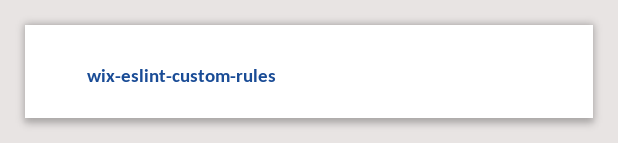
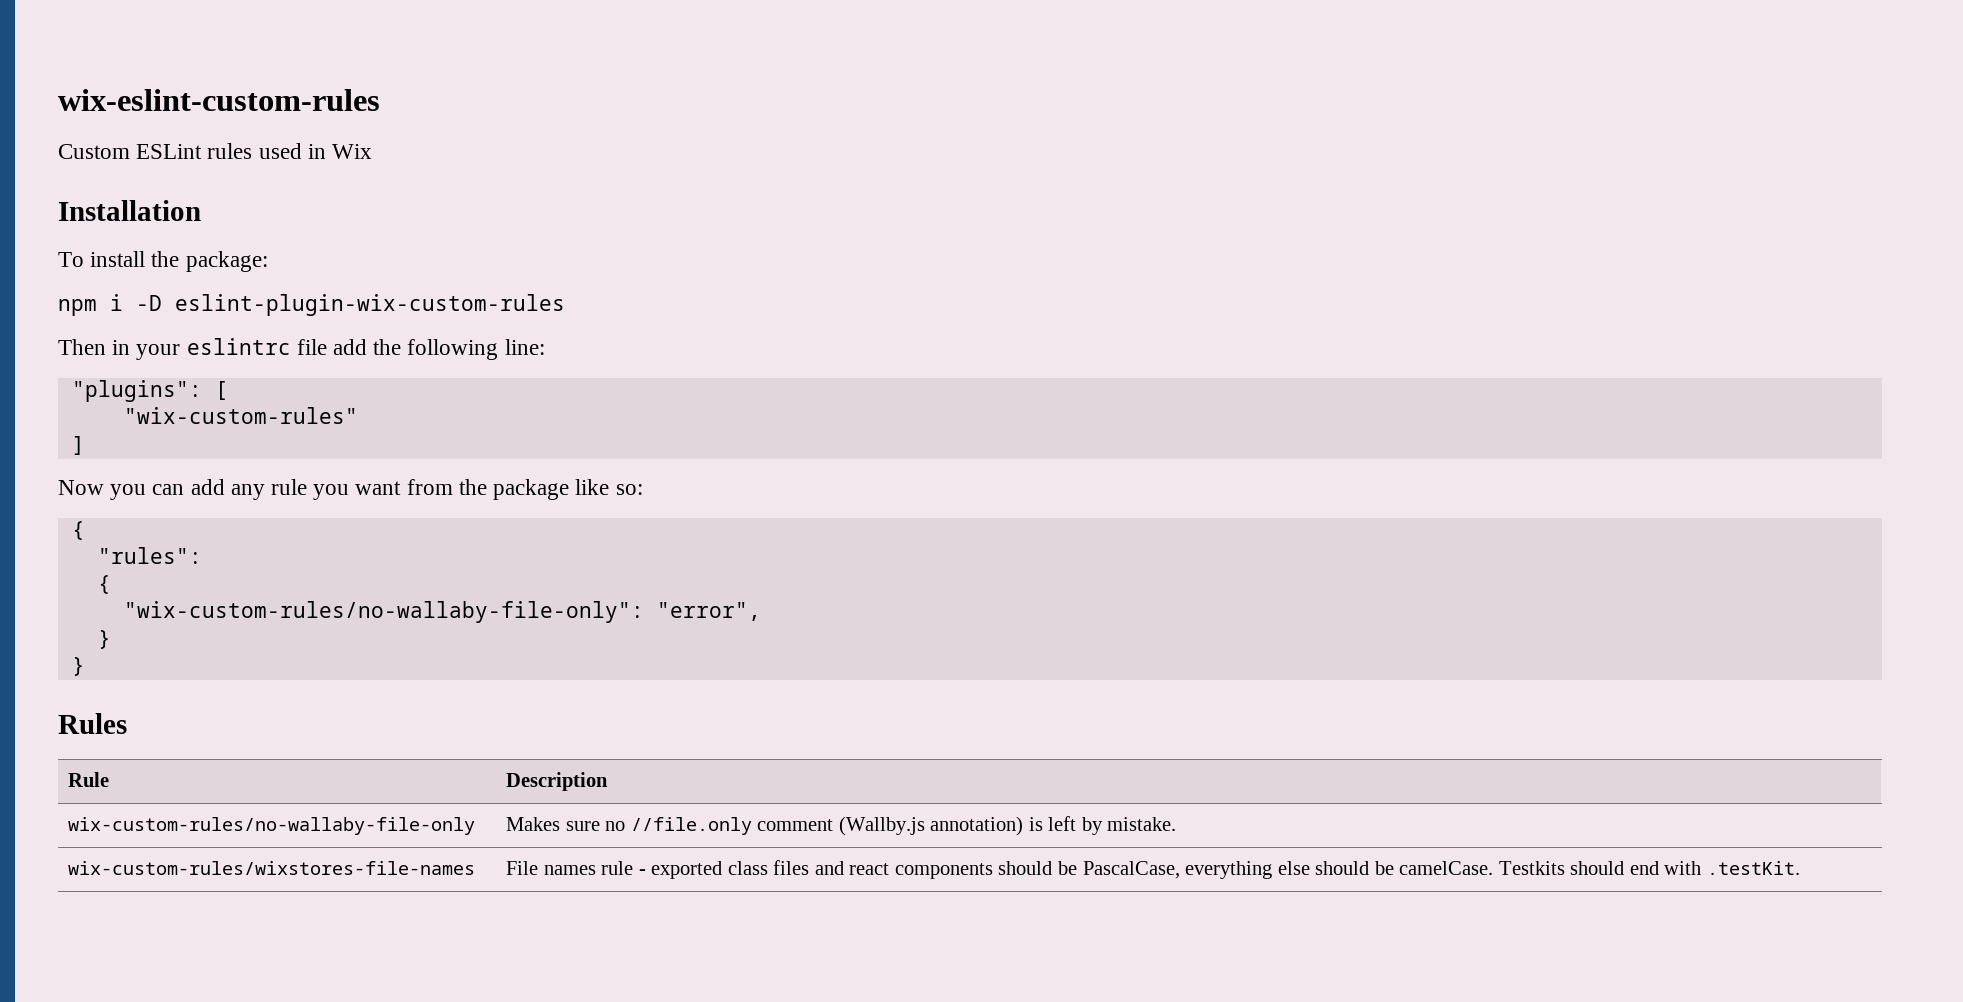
+ Custom ESLint rules used in Wix
+ Installation
+ To install the package:
+ npm i -D eslint-plugin-wix-custom-rules
+ Then in your eslintrc file add the following line:
+ "plugins": [
+ "wix-custom-rules"
+ ]
+ Now you can add any rule you want from the package like so:
+ {
+ "rules":
+ {
+ "wix-custom-rules/no-wallaby-file-only": "error",
+ }
+ }
+ Rules
+ Rule | Description
+ wix-custom-rules/no-wallaby-file-only | Makes sure no //file.only comment (Wallby.js annotation) is left by mistake.
+ wix-custom-rules/wixstores-file-names | File names rule - exported class files and react components should be PascalCase, everything else should be camelCase. Testkits should end with .testKit.

